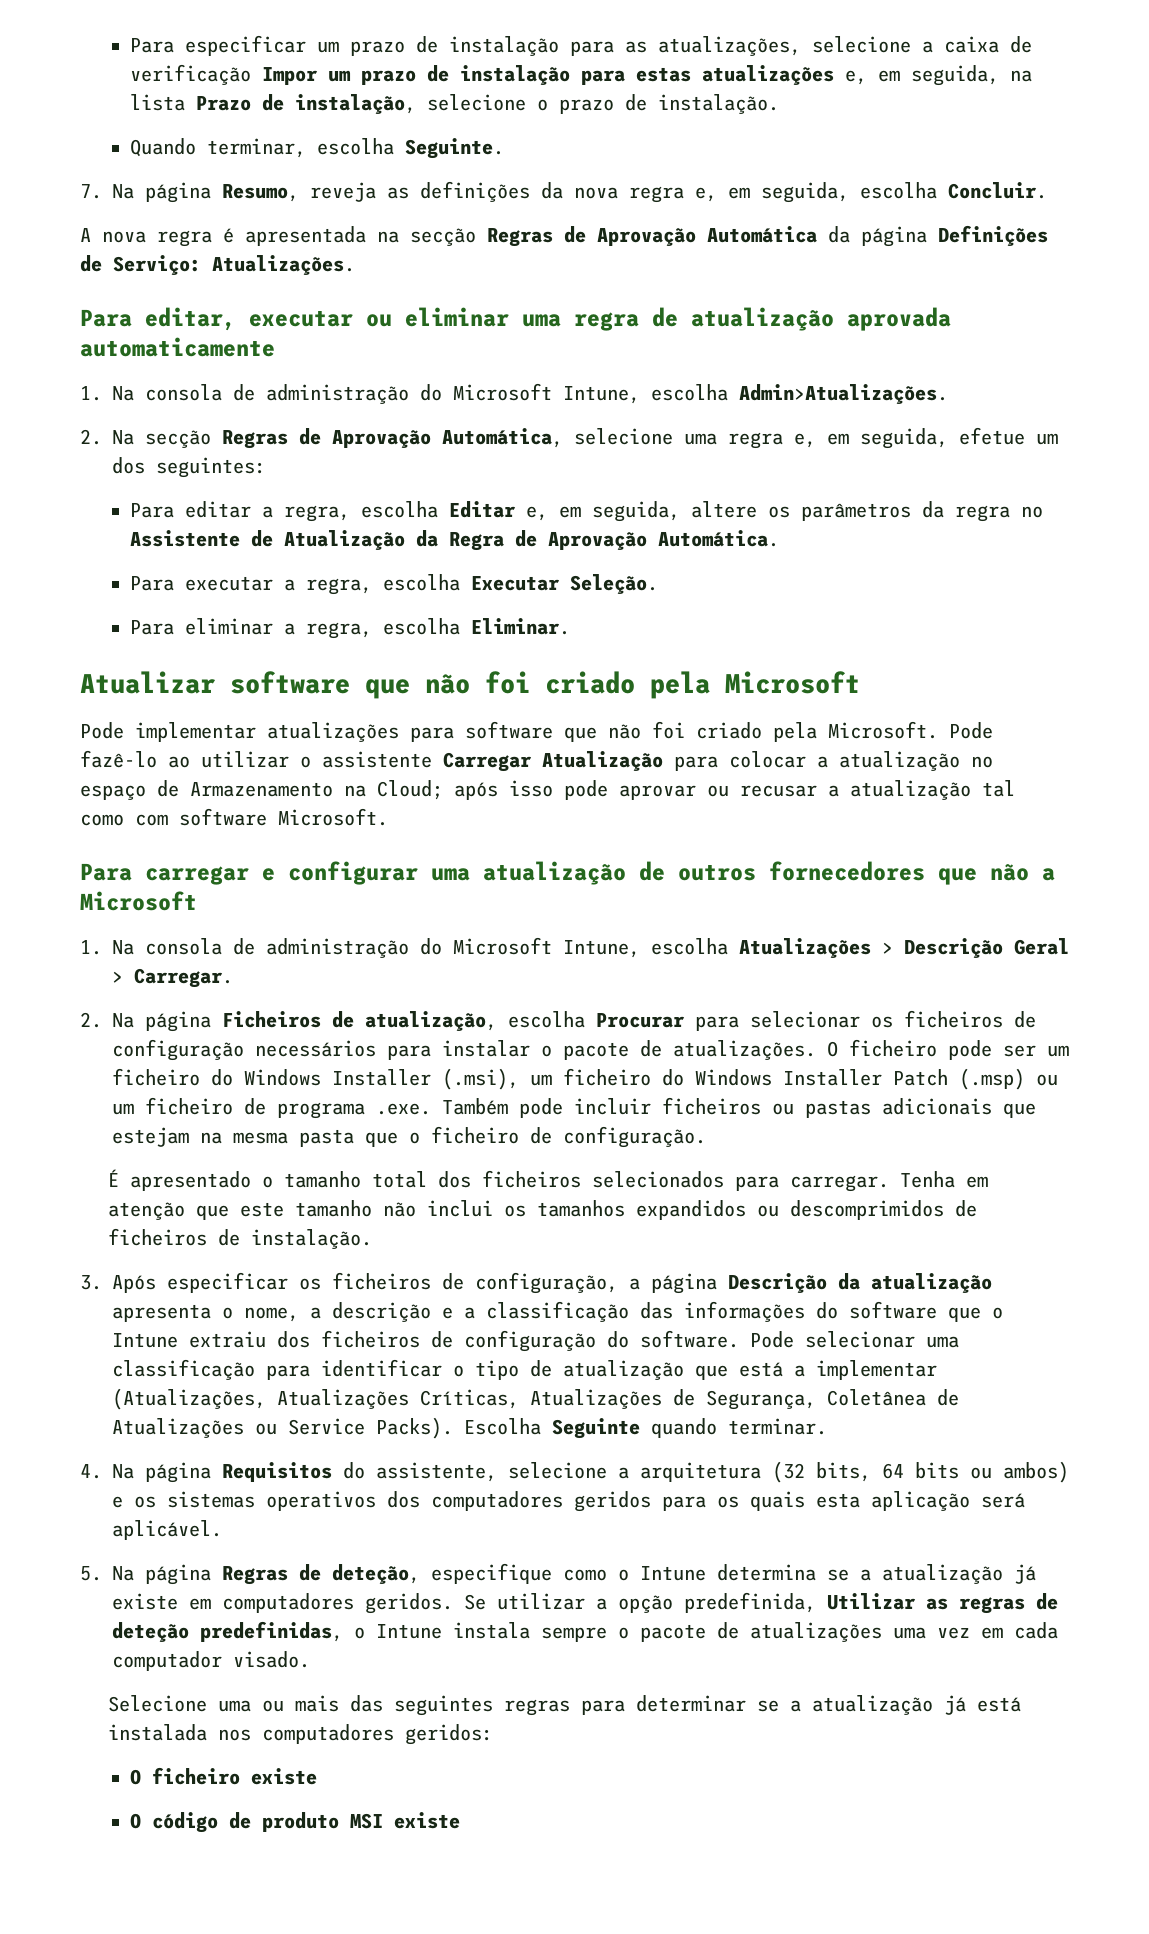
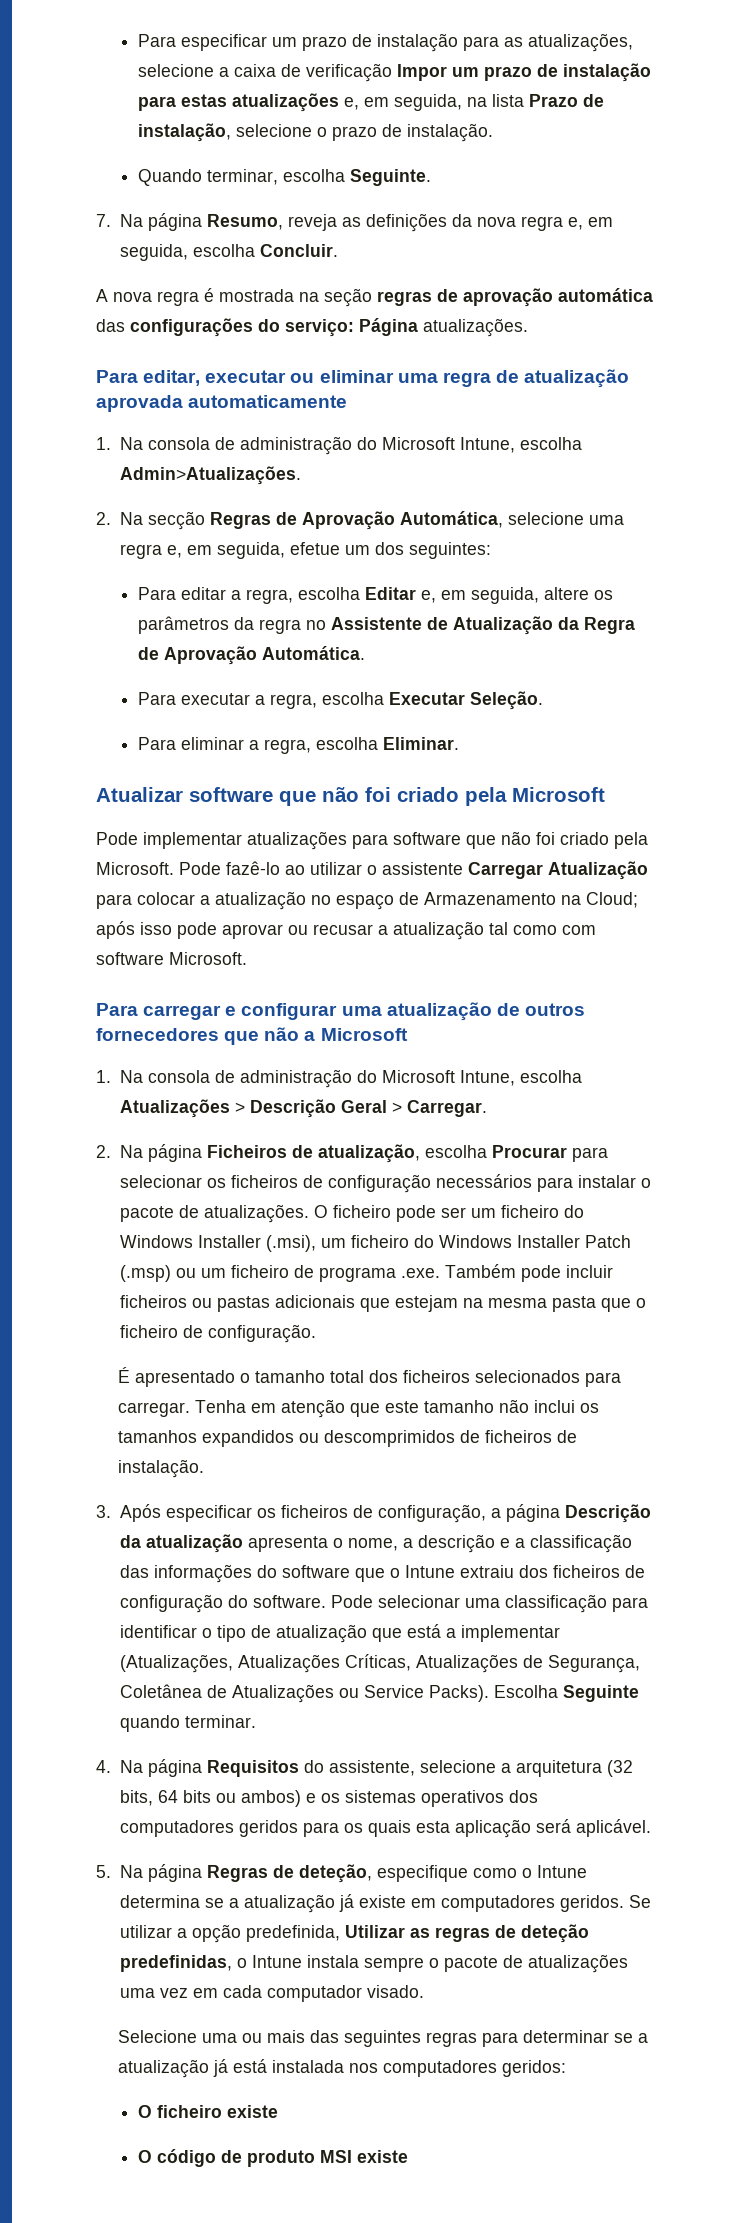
- A nova regra é apresentada na secção Regras de Aprovação Automática da página Definições de Serviço: Atualizações.
+ A nova regra é mostrada na seção regras de aprovação automática das configurações do serviço: Página atualizações.

